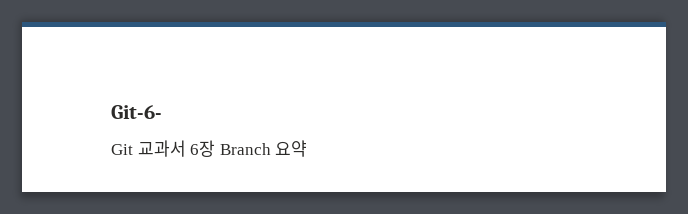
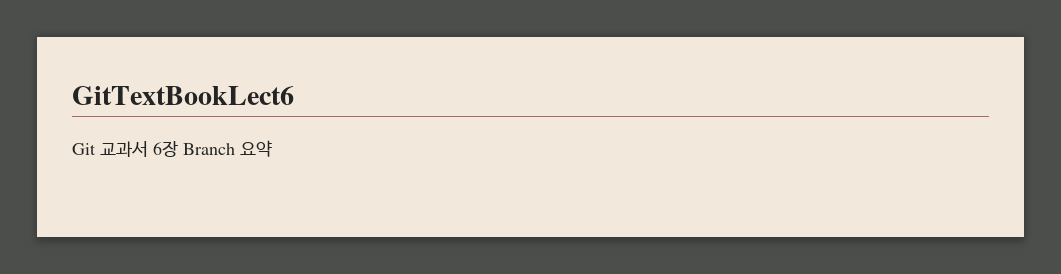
- Git-6-
+ GitTextBookLect6

